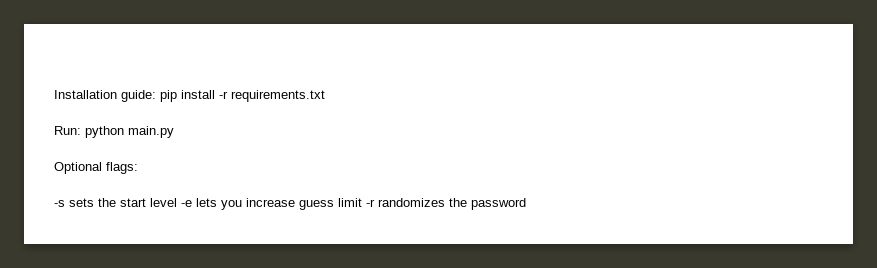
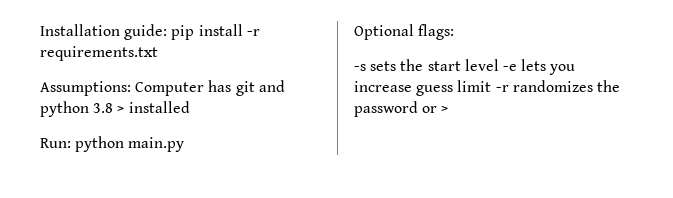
+ Assumptions: Computer has git and python 3.8 > installed
- -s sets the start level -e lets you increase guess limit -r randomizes the password
+ -s sets the start level -e lets you increase guess limit -r randomizes the password or >

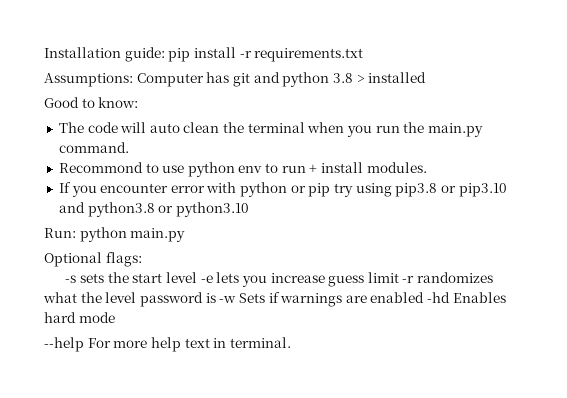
+ Good to know:
+ The code will auto clean the terminal when you run the main.py command.
+ Recommond to use python env to run + install modules.
+ If you encounter error with python or pip try using pip3.8 or pip3.10 and python3.8 or python3.10
- -s sets the start level -e lets you increase guess limit -r randomizes the password or >
+ -s sets the start level -e lets you increase guess limit -r randomizes what the level password is -w Sets if warnings are enabled -hd Enables hard mode
+ --help For more help text in terminal.

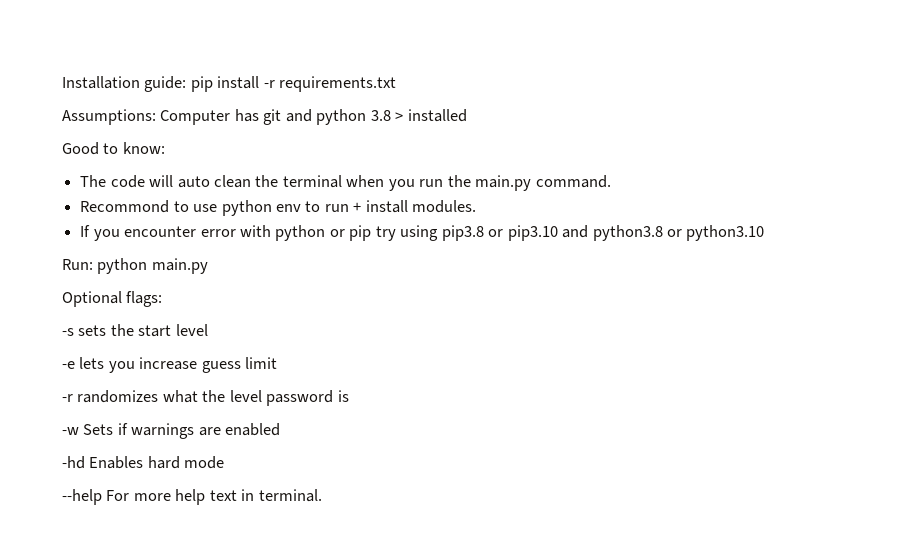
- -s sets the start level -e lets you increase guess limit -r randomizes what the level password is -w Sets if warnings are enabled -hd Enables hard mode
+ -s sets the start level
+ -e lets you increase guess limit
+ -r randomizes what the level password is
+ -w Sets if warnings are enabled
+ -hd Enables hard mode

